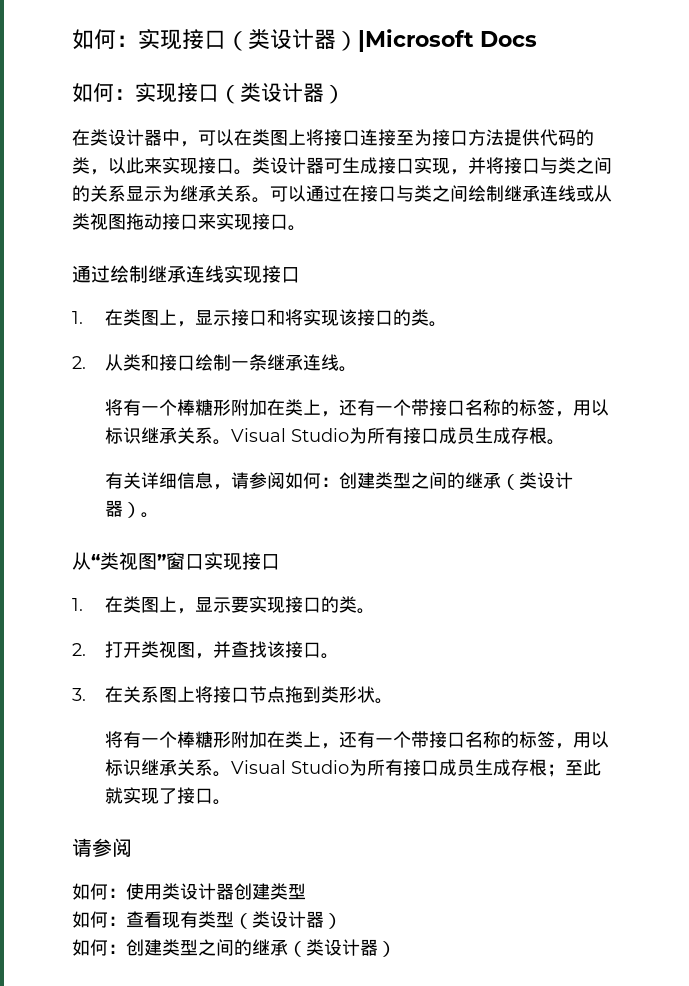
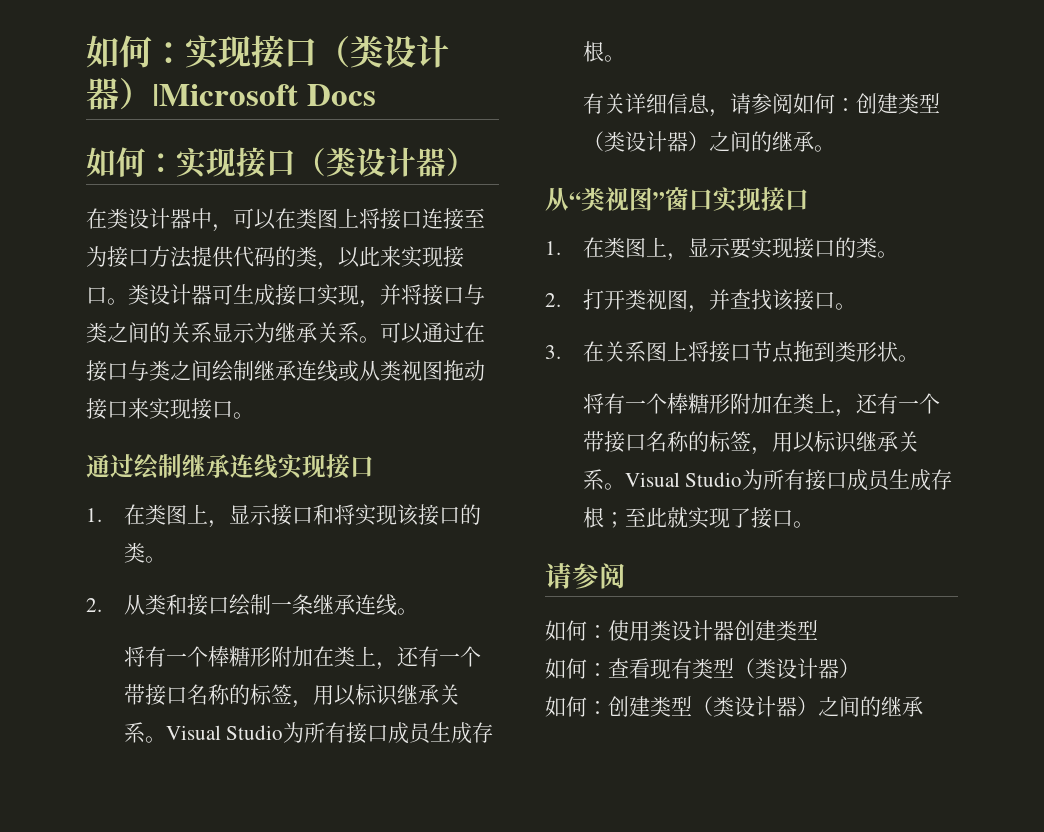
- 有关详细信息，请参阅如何：创建类型之间的继承（类设计器）。
+ 有关详细信息，请参阅如何：创建类型（类设计器）之间的继承。
  如何：查看现有类型（类设计器）
- 如何：创建类型之间的继承（类设计器）
+ 如何：创建类型（类设计器）之间的继承

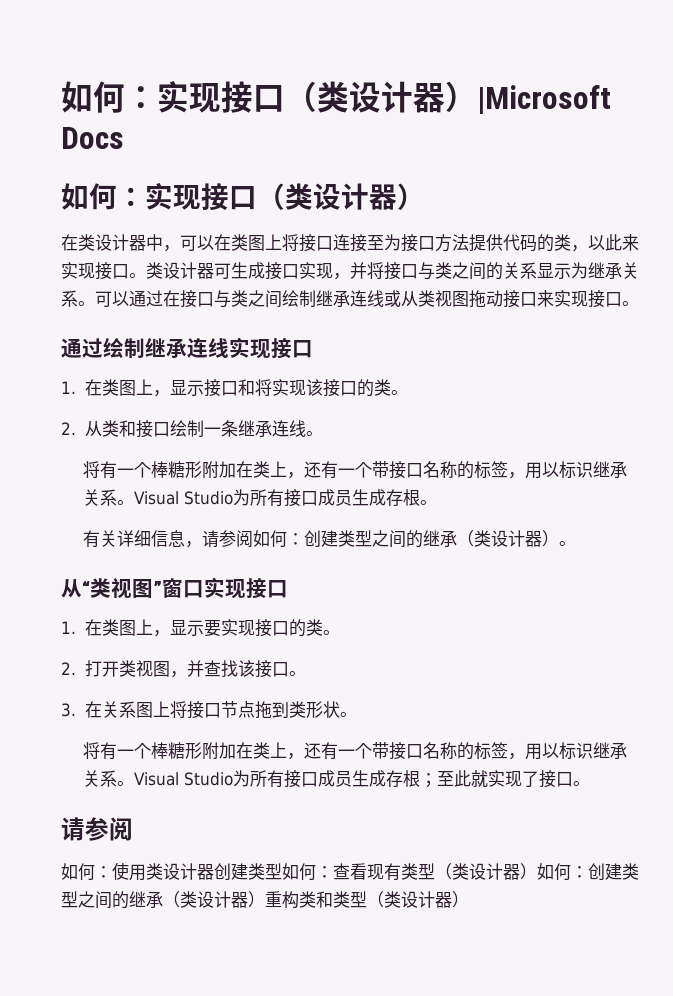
- 有关详细信息，请参阅如何：创建类型（类设计器）之间的继承。
+ 有关详细信息，请参阅如何：创建类型之间的继承（类设计器）。
- 如何：使用类设计器创建类型
- 如何：查看现有类型（类设计器）
- 如何：创建类型（类设计器）之间的继承
+ 如何：使用类设计器创建类型如何：查看现有类型（类设计器）如何：创建类型之间的继承（类设计器）重构类和类型（类设计器）

